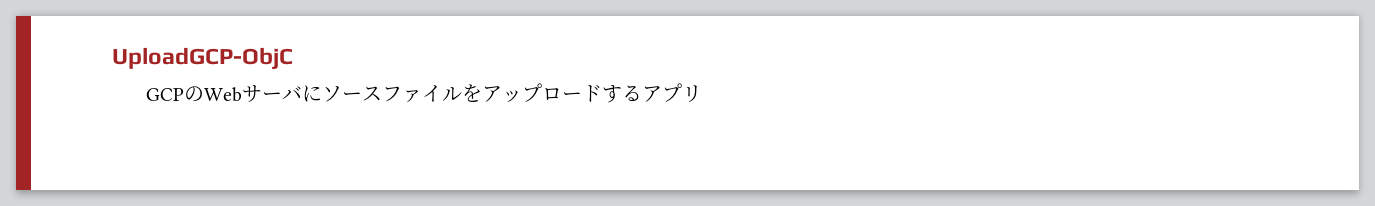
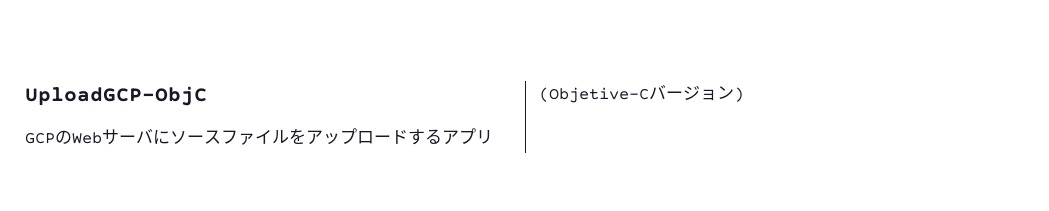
- GCPのWebサーバにソースファイルをアップロードするアプリ
+ GCPのWebサーバにソースファイルをアップロードするアプリ(Objetive-Cバージョン)

